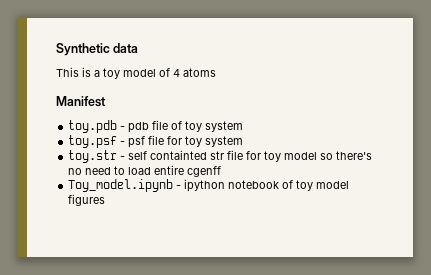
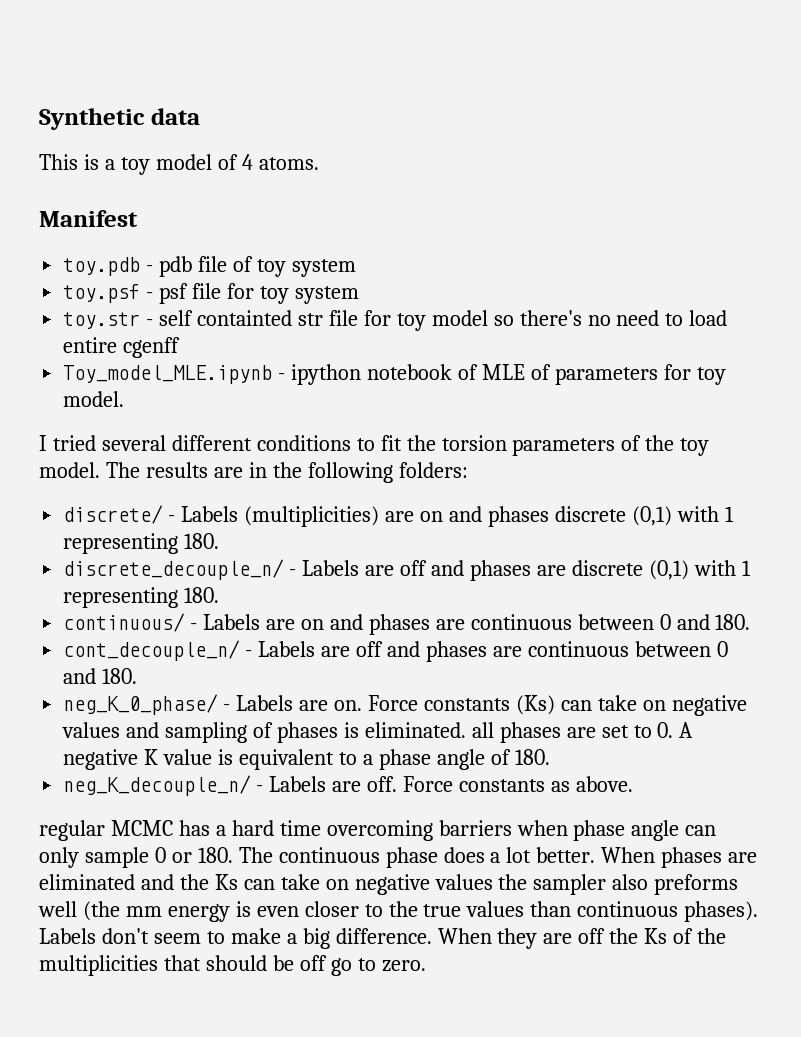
- This is a toy model of 4 atoms
+ This is a toy model of 4 atoms.
- Toy_model.ipynb - ipython notebook of toy model figures
+ Toy_model_MLE.ipynb - ipython notebook of MLE of parameters for toy model.
+ I tried several different conditions to fit the torsion parameters of the toy model. The results are in the following folders:
+ discrete/ - Labels (multiplicities) are on and phases discrete (0,1) with 1 representing 180.
+ discrete_decouple_n/ - Labels are off and phases are discrete (0,1) with 1 representing 180.
+ continuous/ - Labels are on and phases are continuous between 0 and 180.
+ cont_decouple_n/ - Labels are off and phases are continuous between 0 and 180.
+ neg_K_0_phase/ - Labels are on. Force constants (Ks) can take on negative values and sampling of phases is eliminated. all phases are set to 0. A negative K value is equivalent to a phase angle of 180.
+ neg_K_decouple_n/ - Labels are off. Force constants as above.
+ regular MCMC has a hard time overcoming barriers when phase angle can only sample 0 or 180. The continuous phase does a lot better. When phases are eliminated and the Ks can take on negative values the sampler also preforms well (the mm energy is even closer to the true values than continuous phases). Labels don't seem to make a big difference. When they are off the Ks of the multiplicities that should be off go to zero.

